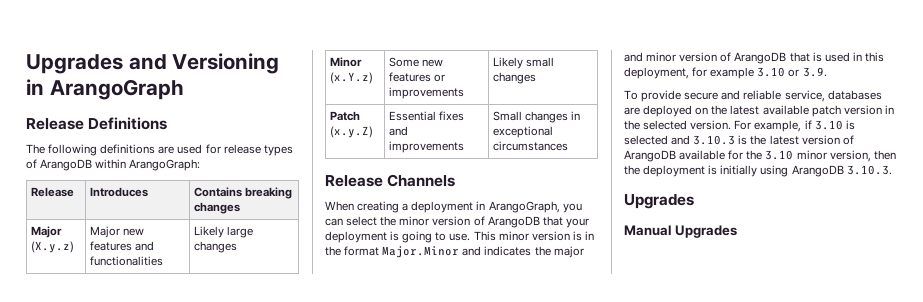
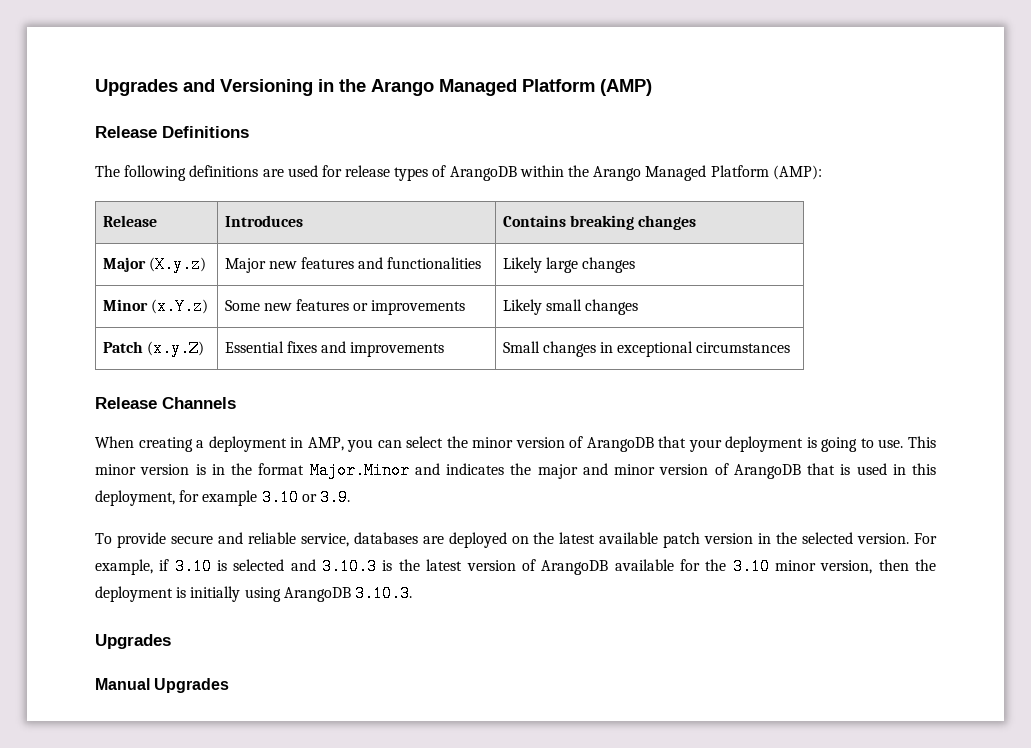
- Upgrades and Versioning in ArangoGraph
+ Upgrades and Versioning in the Arango Managed Platform (AMP)
- The following definitions are used for release types of ArangoDB within ArangoGraph:
+ The following definitions are used for release types of ArangoDB within the Arango Managed Platform (AMP):
- When creating a deployment in ArangoGraph, you can select the minor version of ArangoDB that your deployment is going to use.
+ When creating a deployment in AMP, you can select the minor version of ArangoDB that your deployment is going to use.

